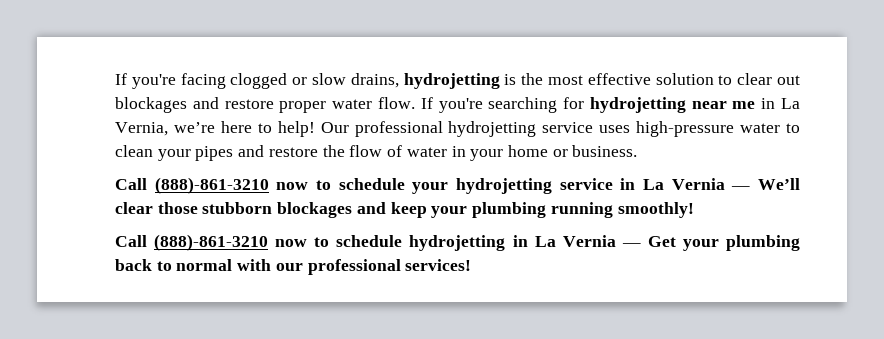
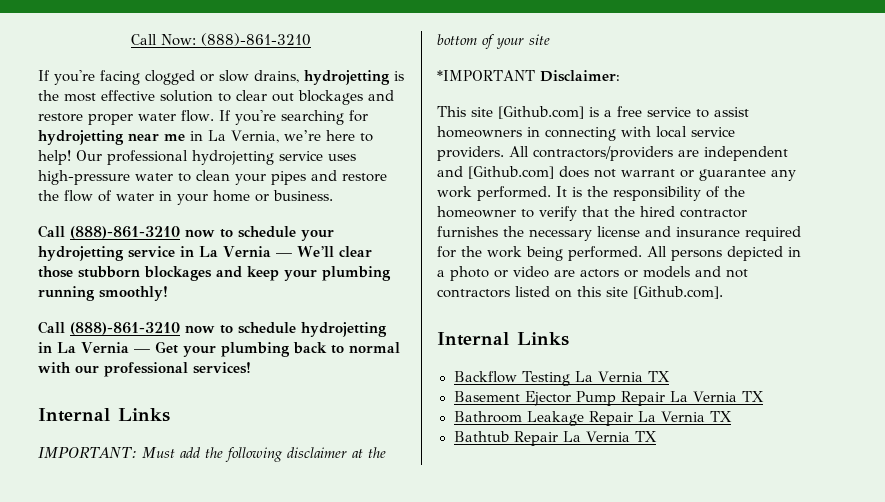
+ Call Now: (888)-861-3210
  Call (888)-861-3210 now to schedule hydrojetting in La Vernia — Get your plumbing back to normal with our professional services!
+ Internal Links
+ IMPORTANT: Must add the following disclaimer at the bottom of your site
+ *IMPORTANT Disclaimer:
+ This site [Github.com] is a free service to assist homeowners in connecting with local service providers. All contractors/providers are independent and [Github.com] does not warrant or guarantee any work performed. It is the responsibility of the homeowner to verify that the hired contractor furnishes the necessary license and insurance required for the work being performed. All persons depicted in a photo or video are actors or models and not contractors listed on this site [Github.com].
+ Internal Links
+ Backflow Testing La Vernia TX
+ Basement Ejector Pump Repair La Vernia TX
+ Bathroom Leakage Repair La Vernia TX
+ Bathtub Repair La Vernia TX

